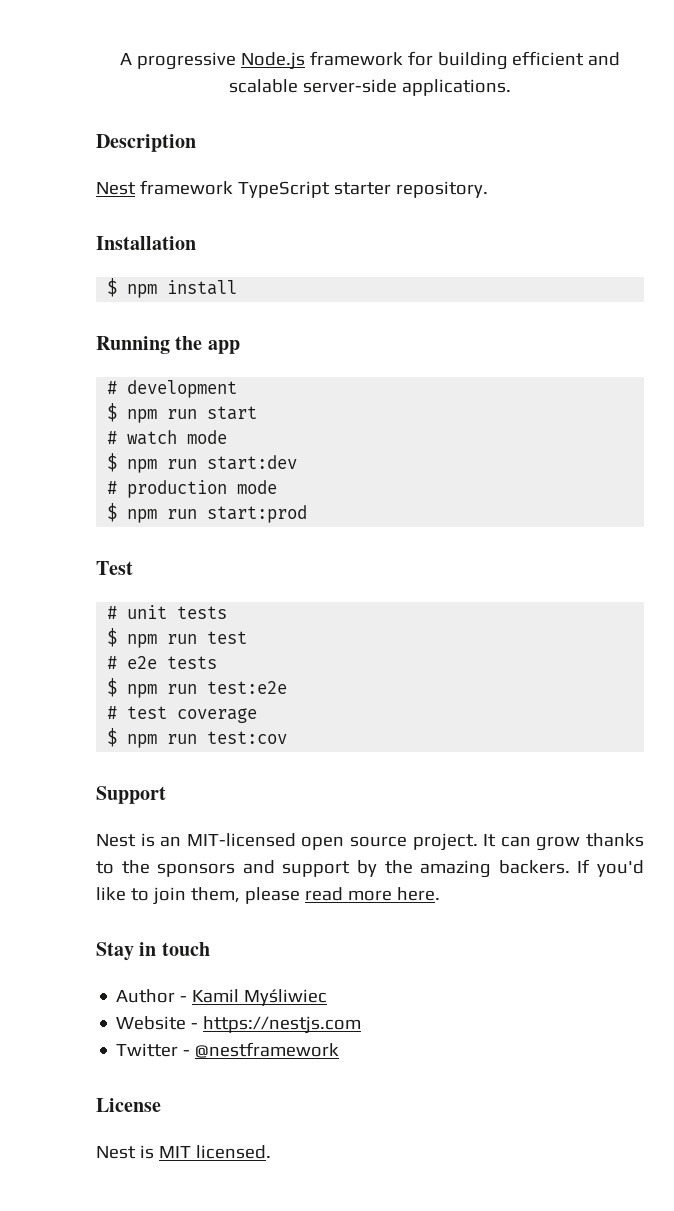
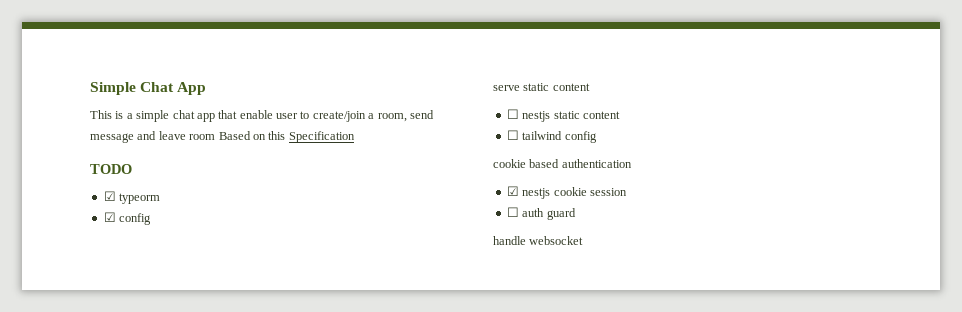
- A progressive Node.js framework for building efficient and scalable server-side applications.
- Description
- Nest framework TypeScript starter repository.
- Installation
- $ npm install
- Running the app
- # development
- $ npm run start
- # watch mode
- $ npm run start:dev
- # production mode
- $ npm run start:prod
- Test
- # unit tests
- $ npm run test
- # e2e tests
- $ npm run test:e2e
- # test coverage
- $ npm run test:cov
- Support
- Nest is an MIT-licensed open source project. It can grow thanks to the sponsors and support by the amazing backers. If you'd like to join them, please read more here.
- Stay in touch
- Author - Kamil Myśliwiec
- Website - https://nestjs.com
- Twitter - @nestframework
- License
- Nest is MIT licensed.
+ Simple Chat App
+ This is a simple chat app that enable user to create/join a room, send message and leave room Based on this Specification
+ TODO
+ ☑ typeorm
+ ☑ config
+ serve static content
+ ☐ nestjs static content
+ ☐ tailwind config
+ cookie based authentication
+ ☑ nestjs cookie session
+ ☐ auth guard
+ handle websocket

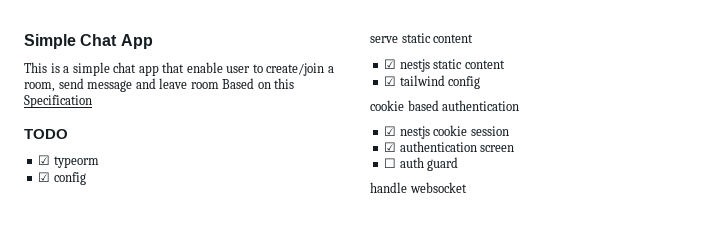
- ☐ nestjs static content
+ ☑ nestjs static content
- ☐ tailwind config
+ ☑ tailwind config
+ ☑ authentication screen

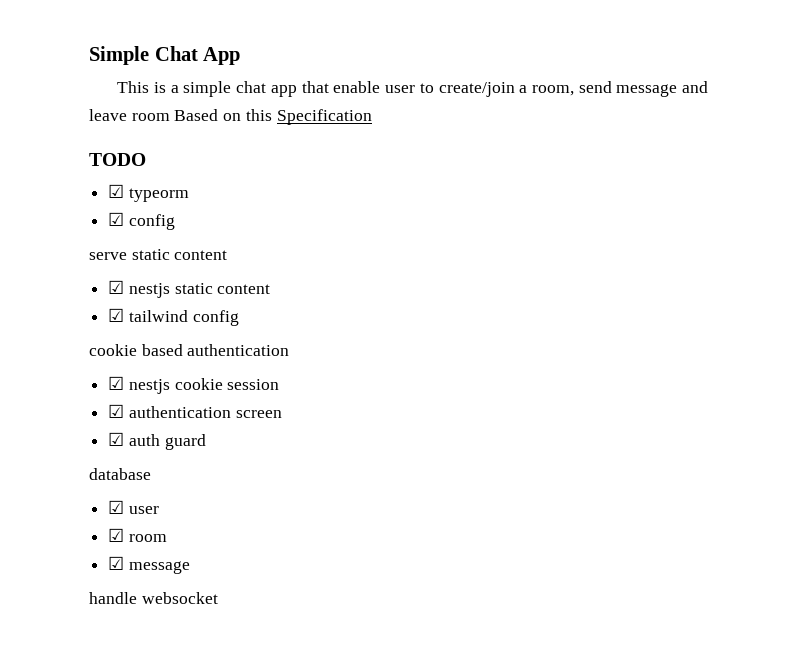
- ☐ auth guard
+ ☑ auth guard
+ database
+ ☑ user
+ ☑ room
+ ☑ message

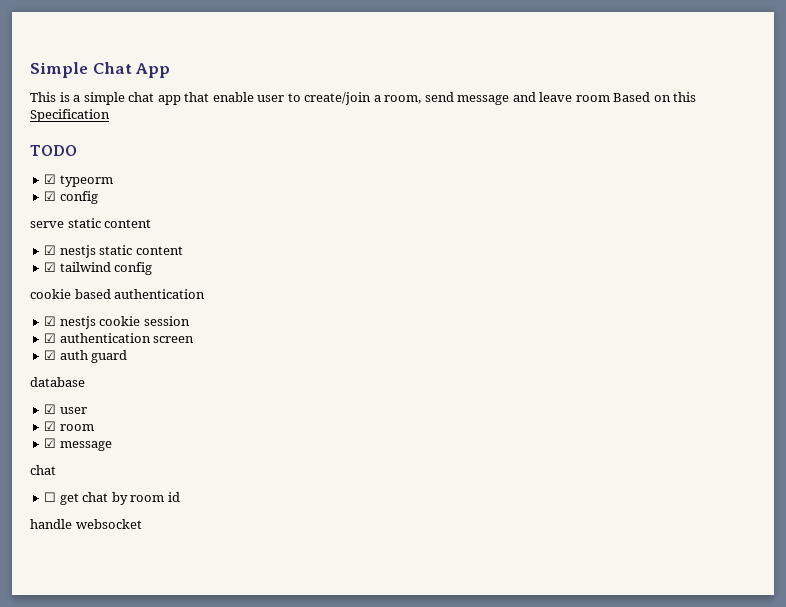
  ☑ message
+ chat
+ ☐ get chat by room id

